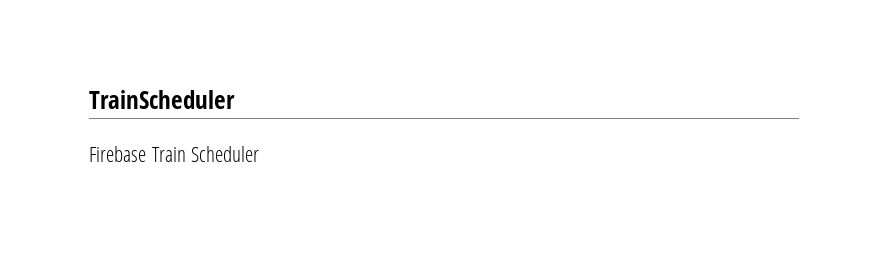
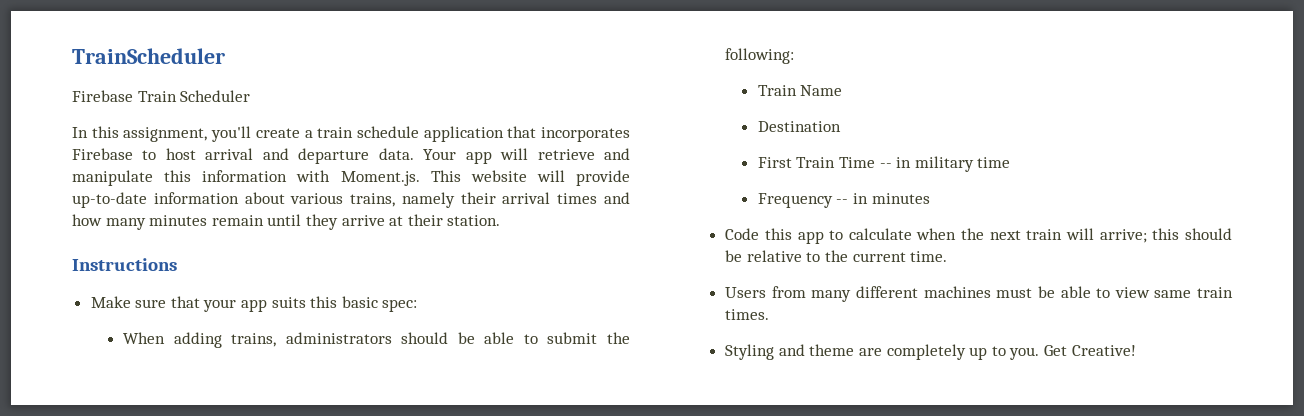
+ In this assignment, you'll create a train schedule application that incorporates Firebase to host arrival and departure data. Your app will retrieve and manipulate this information with Moment.js. This website will provide up-to-date information about various trains, namely their arrival times and how many minutes remain until they arrive at their station.
+ Instructions
+ Make sure that your app suits this basic spec:
+ When adding trains, administrators should be able to submit the following:
+ Train Name
+ Destination
+ First Train Time -- in military time
+ Frequency -- in minutes
+ Code this app to calculate when the next train will arrive; this should be relative to the current time.
+ Users from many different machines must be able to view same train times.
+ Styling and theme are completely up to you. Get Creative!

